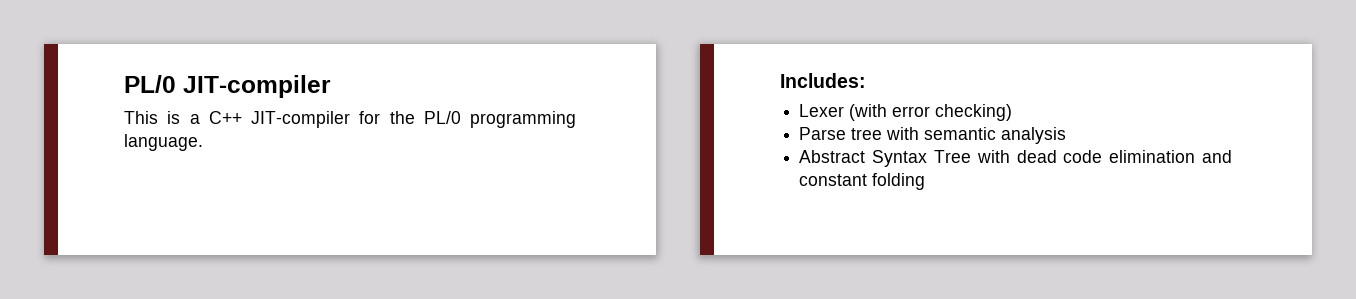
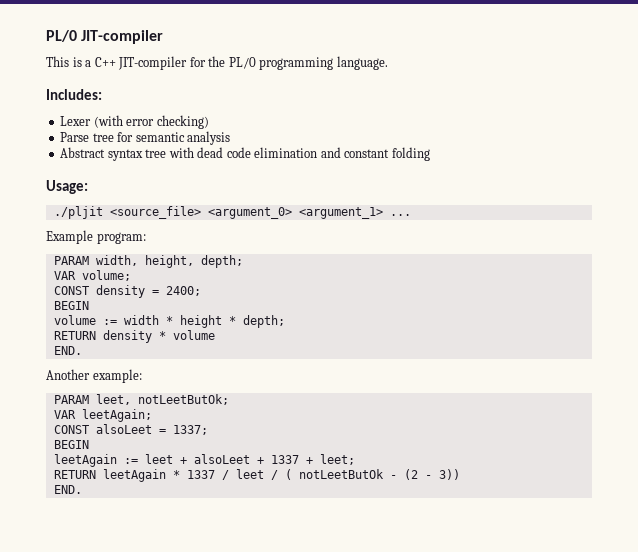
- Parse tree with semantic analysis
+ Parse tree for semantic analysis
- Abstract Syntax Tree with dead code elimination and constant folding
+ Abstract syntax tree with dead code elimination and constant folding
+ Usage:
+ ./pljit <source_file> <argument_0> <argument_1> ...
+ Example program:
+ PARAM width, height, depth;
+ VAR volume;
+ CONST density = 2400;
+ BEGIN
+ volume := width * height * depth;
+ RETURN density * volume
+ END.
+ Another example:
+ PARAM leet, notLeetButOk;
+ VAR leetAgain;
+ CONST alsoLeet = 1337;
+ BEGIN
+ leetAgain := leet + alsoLeet + 1337 + leet;
+ RETURN leetAgain * 1337 / leet / ( notLeetButOk - (2 - 3))
+ END.

